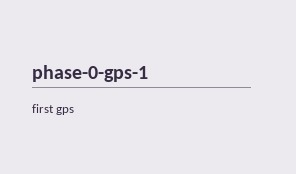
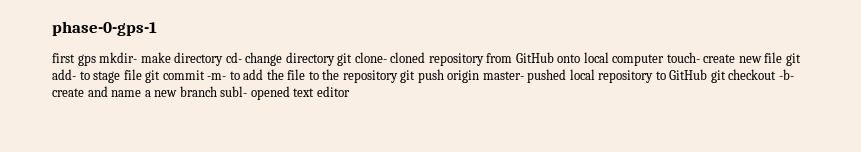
- first gps
+ first gps mkdir- make directory cd- change directory git clone- cloned repository from GitHub onto local computer touch- create new file git add- to stage file git commit -m- to add the file to the repository git push origin master- pushed local repository to GitHub git checkout -b- create and name a new branch subl- opened text editor

